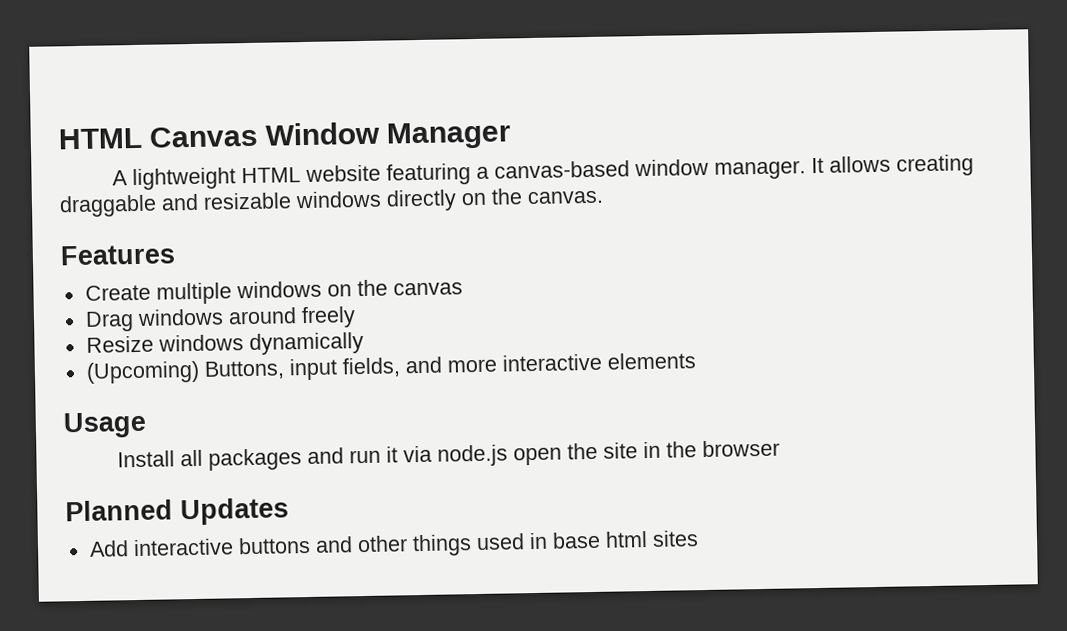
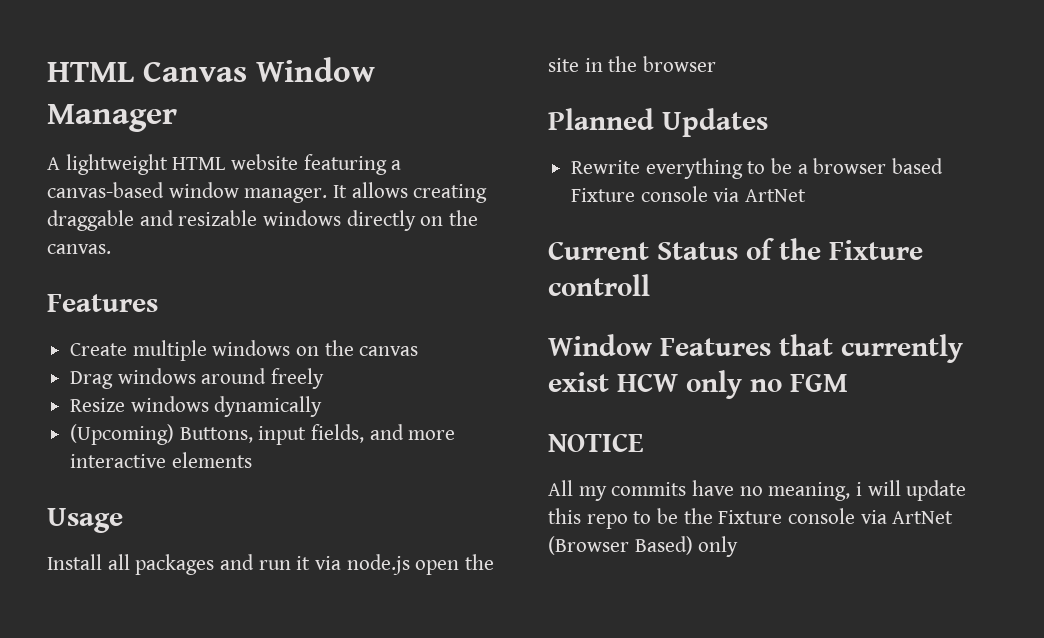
- Add interactive buttons and other things used in base html sites
+ Rewrite everything to be a browser based Fixture console via ArtNet
+ Current Status of the Fixture controll
+ Window Features that currently exist HCW only no FGM
+ NOTICE
+ All my commits have no meaning, i will update this repo to be the Fixture console via ArtNet (Browser Based) only

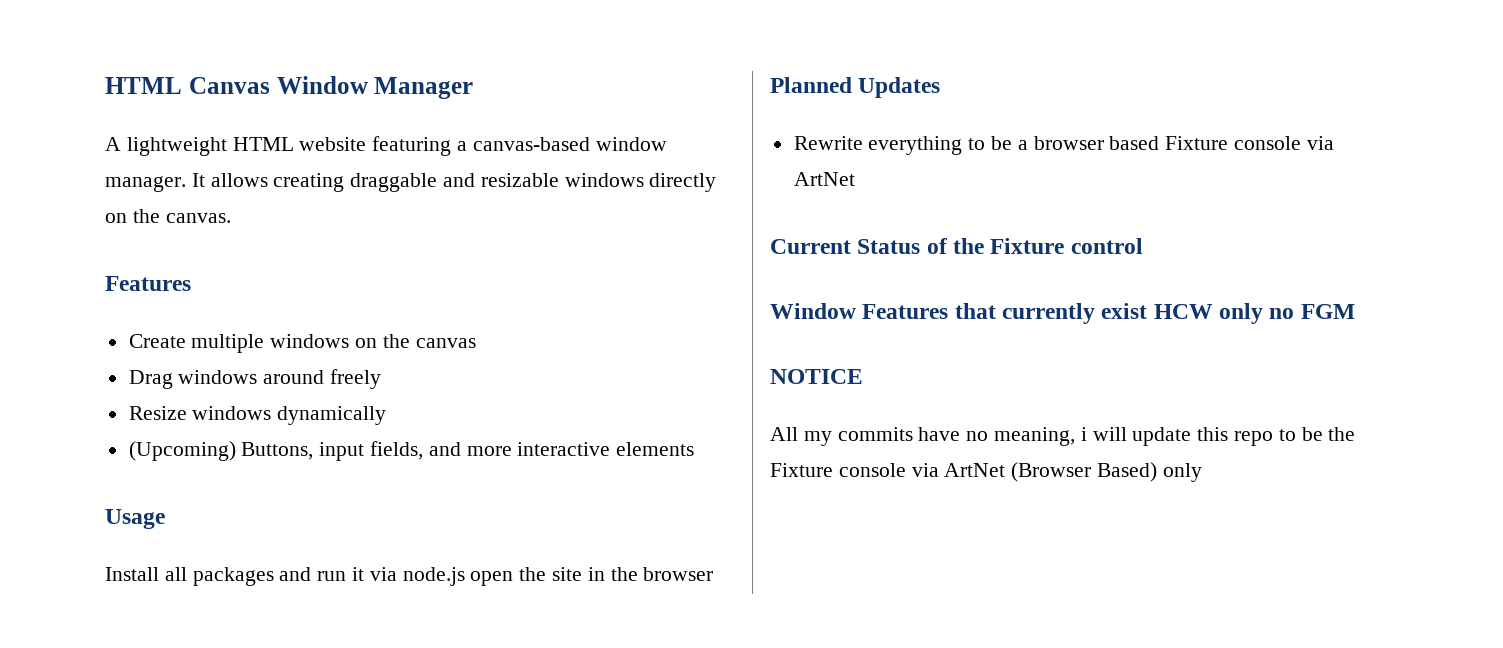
- Current Status of the Fixture controll
+ Current Status of the Fixture control

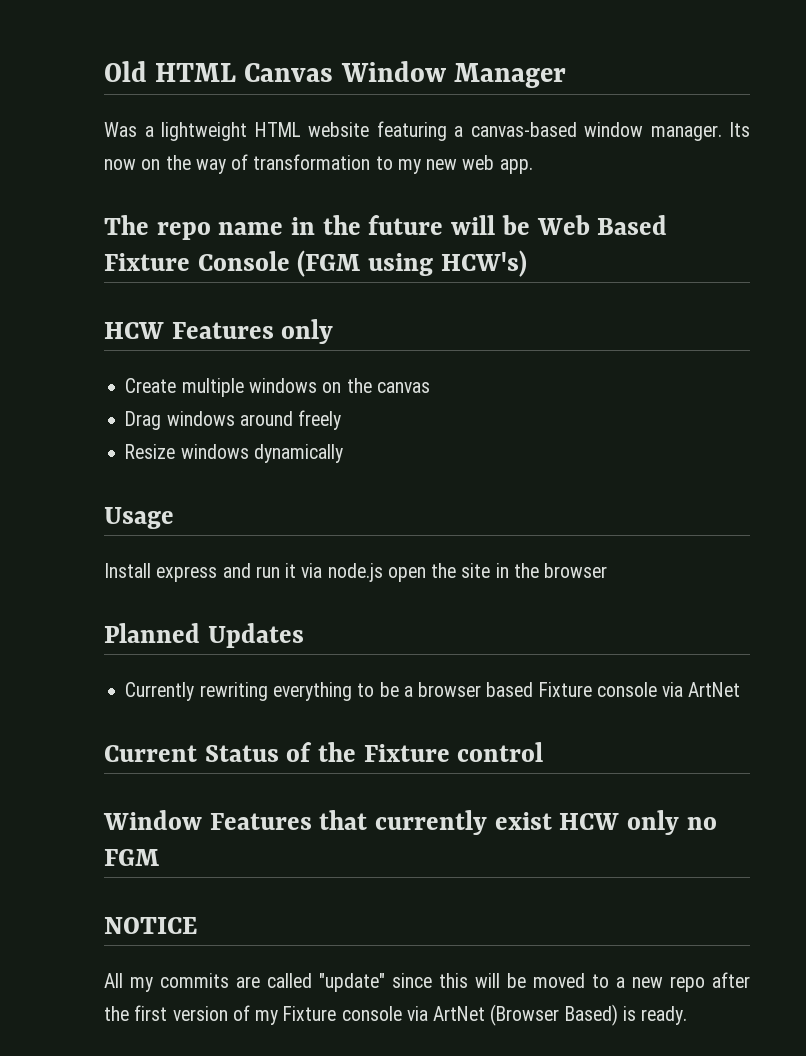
- HTML Canvas Window Manager
+ Old HTML Canvas Window Manager
- A lightweight HTML website featuring a canvas-based window manager.
+ Was a lightweight HTML website featuring a canvas-based window manager.
- It allows creating draggable and resizable windows directly on the canvas.
- Features
+ Its now on the way of transformation to my new web app.
+ The repo name in the future will be Web Based Fixture Console (FGM using HCW's)
+ HCW Features only
- (Upcoming) Buttons, input fields, and more interactive elements
- Install all packages and run it via node.js open the site in the browser
+ Install express and run it via node.js open the site in the browser
- Rewrite everything to be a browser based Fixture console via ArtNet
+ Currently rewriting everything to be a browser based Fixture console via ArtNet
- All my commits have no meaning, i will update this repo to be the Fixture console via ArtNet (Browser Based) only
+ All my commits are called "update" since this will be moved to a new repo after the first version of my Fixture console via ArtNet (Browser Based) is ready.

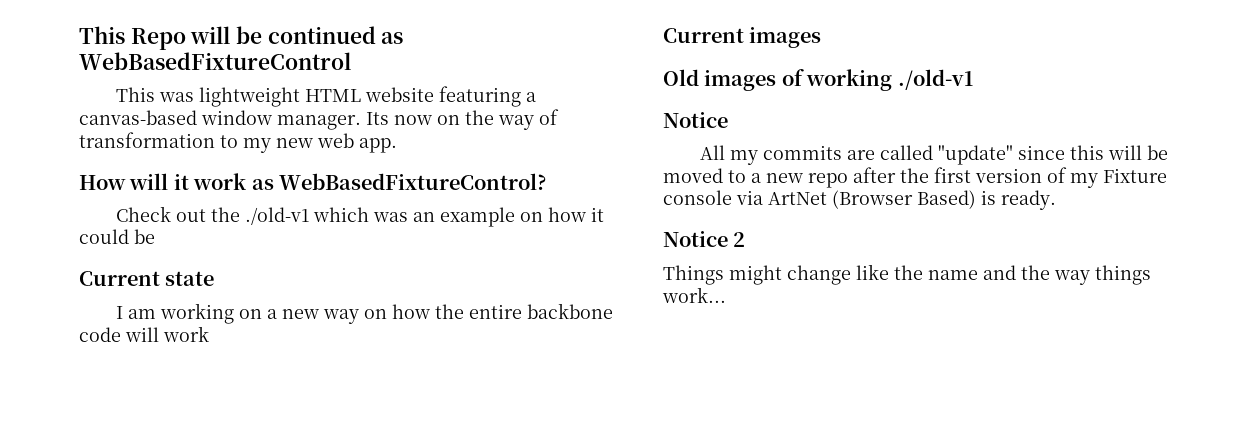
- Old HTML Canvas Window Manager
- Was a lightweight HTML website featuring a canvas-based window manager.
+ This Repo will be continued as WebBasedFixtureControl
+ This was lightweight HTML website featuring a canvas-based window manager.
- The repo name in the future will be Web Based Fixture Console (FGM using HCW's)
- HCW Features only
- Create multiple windows on the canvas
- Drag windows around freely
- Resize windows dynamically
- Usage
- Install express and run it via node.js open the site in the browser
- Planned Updates
- Currently rewriting everything to be a browser based Fixture console via ArtNet
- Current Status of the Fixture control
- Window Features that currently exist HCW only no FGM
- NOTICE
+ How will it work as WebBasedFixtureControl?
+ Check out the ./old-v1 which was an example on how it could be
+ Current state
+ I am working on a new way on how the entire backbone code will work
+ Current images
+ Old images of working ./old-v1
+ Notice
+ Notice 2
+ Things might change like the name and the way things work...

